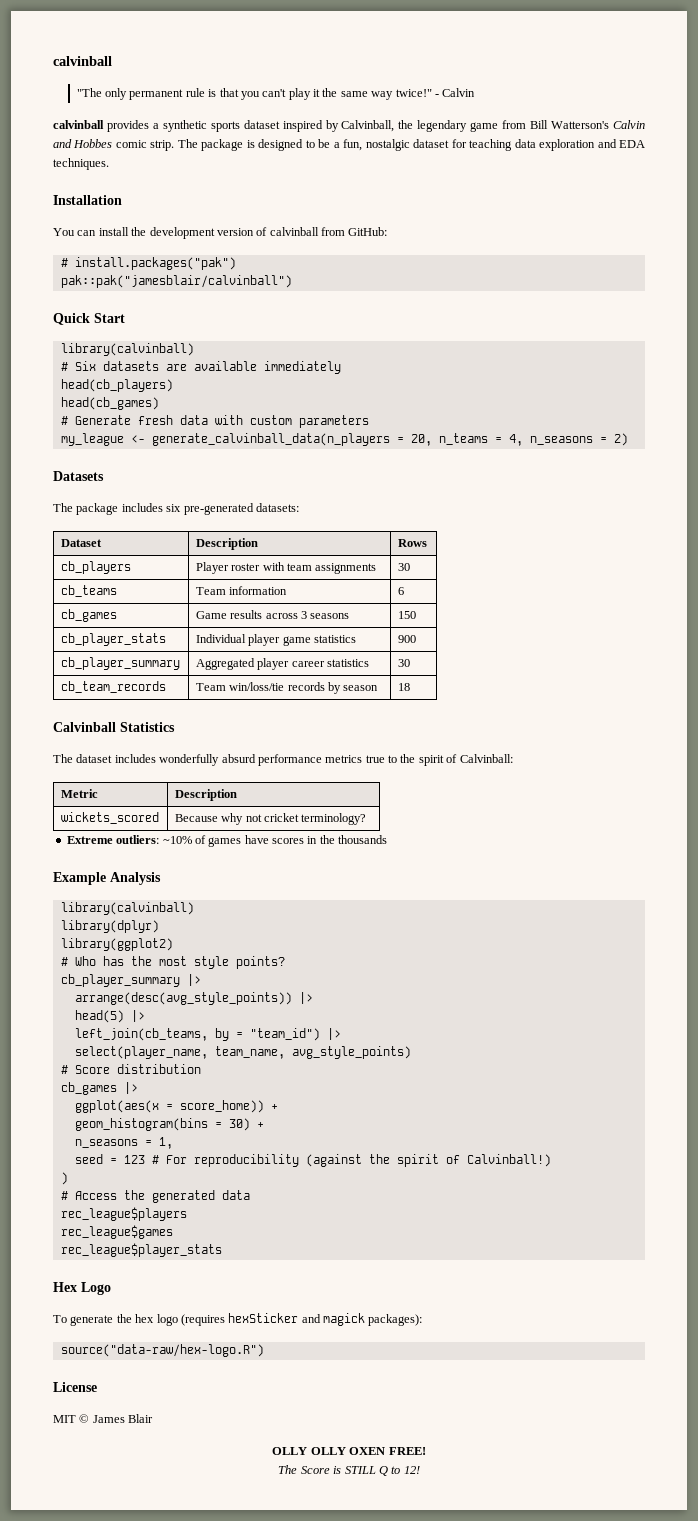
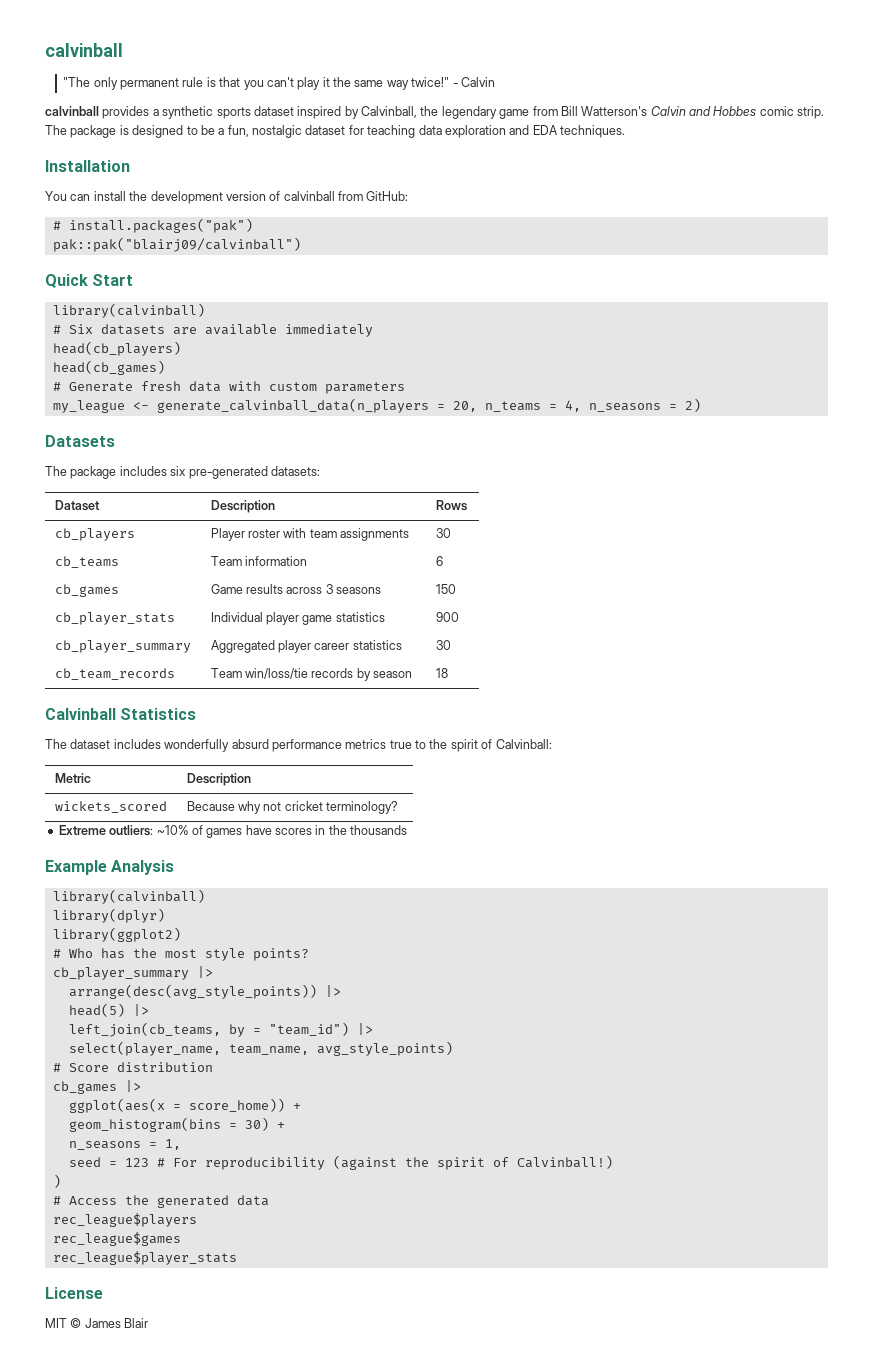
- pak::pak("jamesblair/calvinball")
+ pak::pak("blairj09/calvinball")
- Hex Logo
- To generate the hex logo (requires hexSticker and magick packages):
- source("data-raw/hex-logo.R")
- OLLY OLLY OXEN FREE!
- The Score is STILL Q to 12!

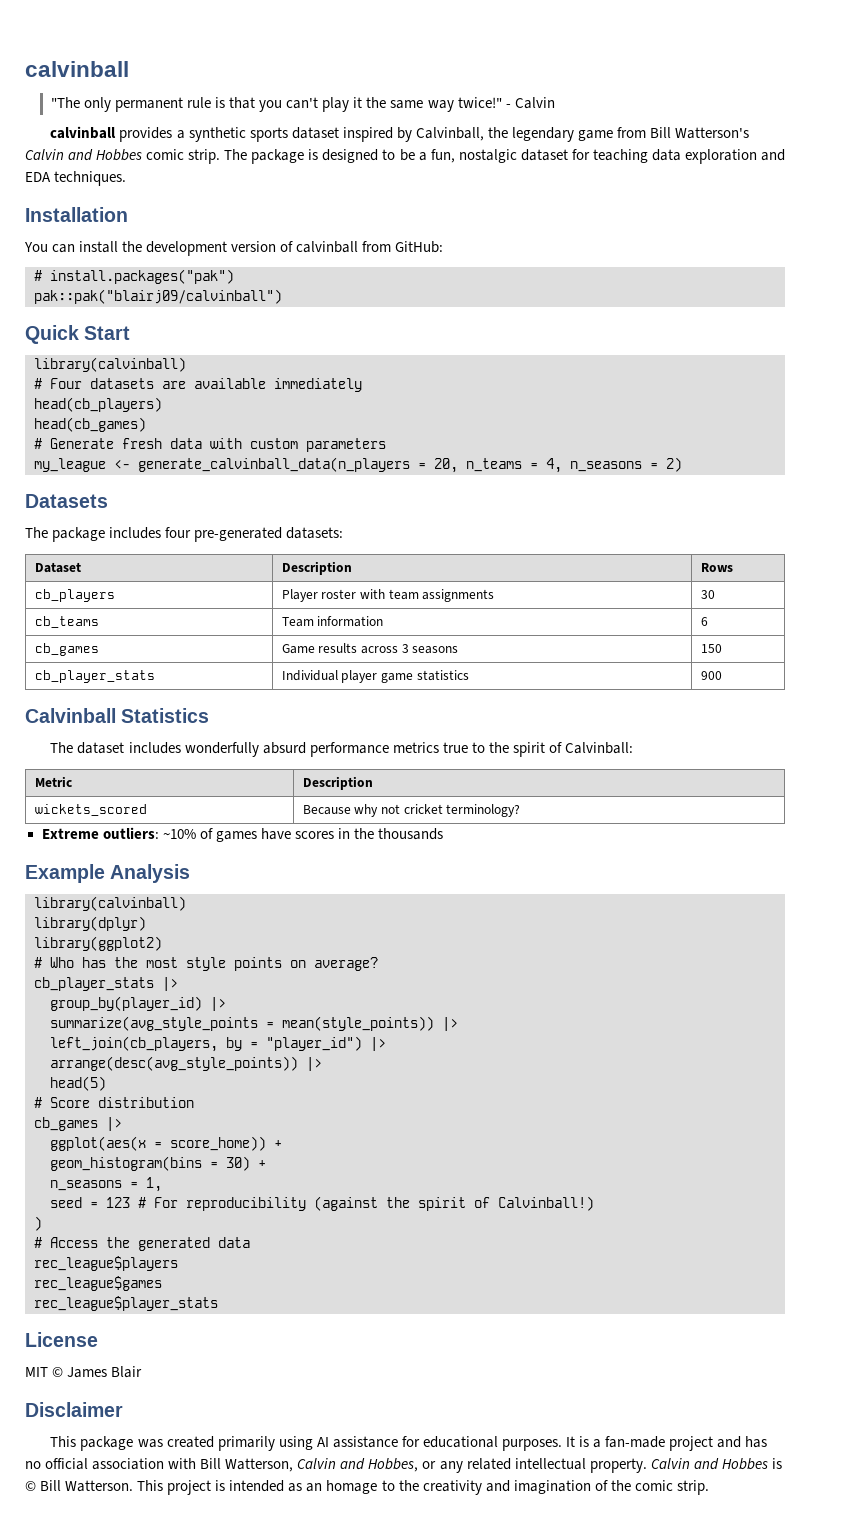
- # Six datasets are available immediately
+ # Four datasets are available immediately
- The package includes six pre-generated datasets:
+ The package includes four pre-generated datasets:
- cb_player_summary | Aggregated player career statistics | 30
- cb_team_records | Team win/loss/tie records by season | 18
- # Who has the most style points?
- cb_player_summary |>
+ # Who has the most style points on average?
+ cb_player_stats |>
+ group_by(player_id) |>
+ summarize(avg_style_points = mean(style_points)) |>
+ left_join(cb_players, by = "player_id") |>
  arrange(desc(avg_style_points)) |>
- head(5) |>
- left_join(cb_teams, by = "team_id") |>
- select(player_name, team_name, avg_style_points)
+ head(5)
+ Disclaimer
+ This package was created primarily using AI assistance for educational purposes. It is a fan-made project and has no official association with Bill Watterson, Calvin and Hobbes, or any related intellectual property. Calvin and Hobbes is © Bill Watterson. This project is intended as an homage to the creativity and imagination of the comic strip.

